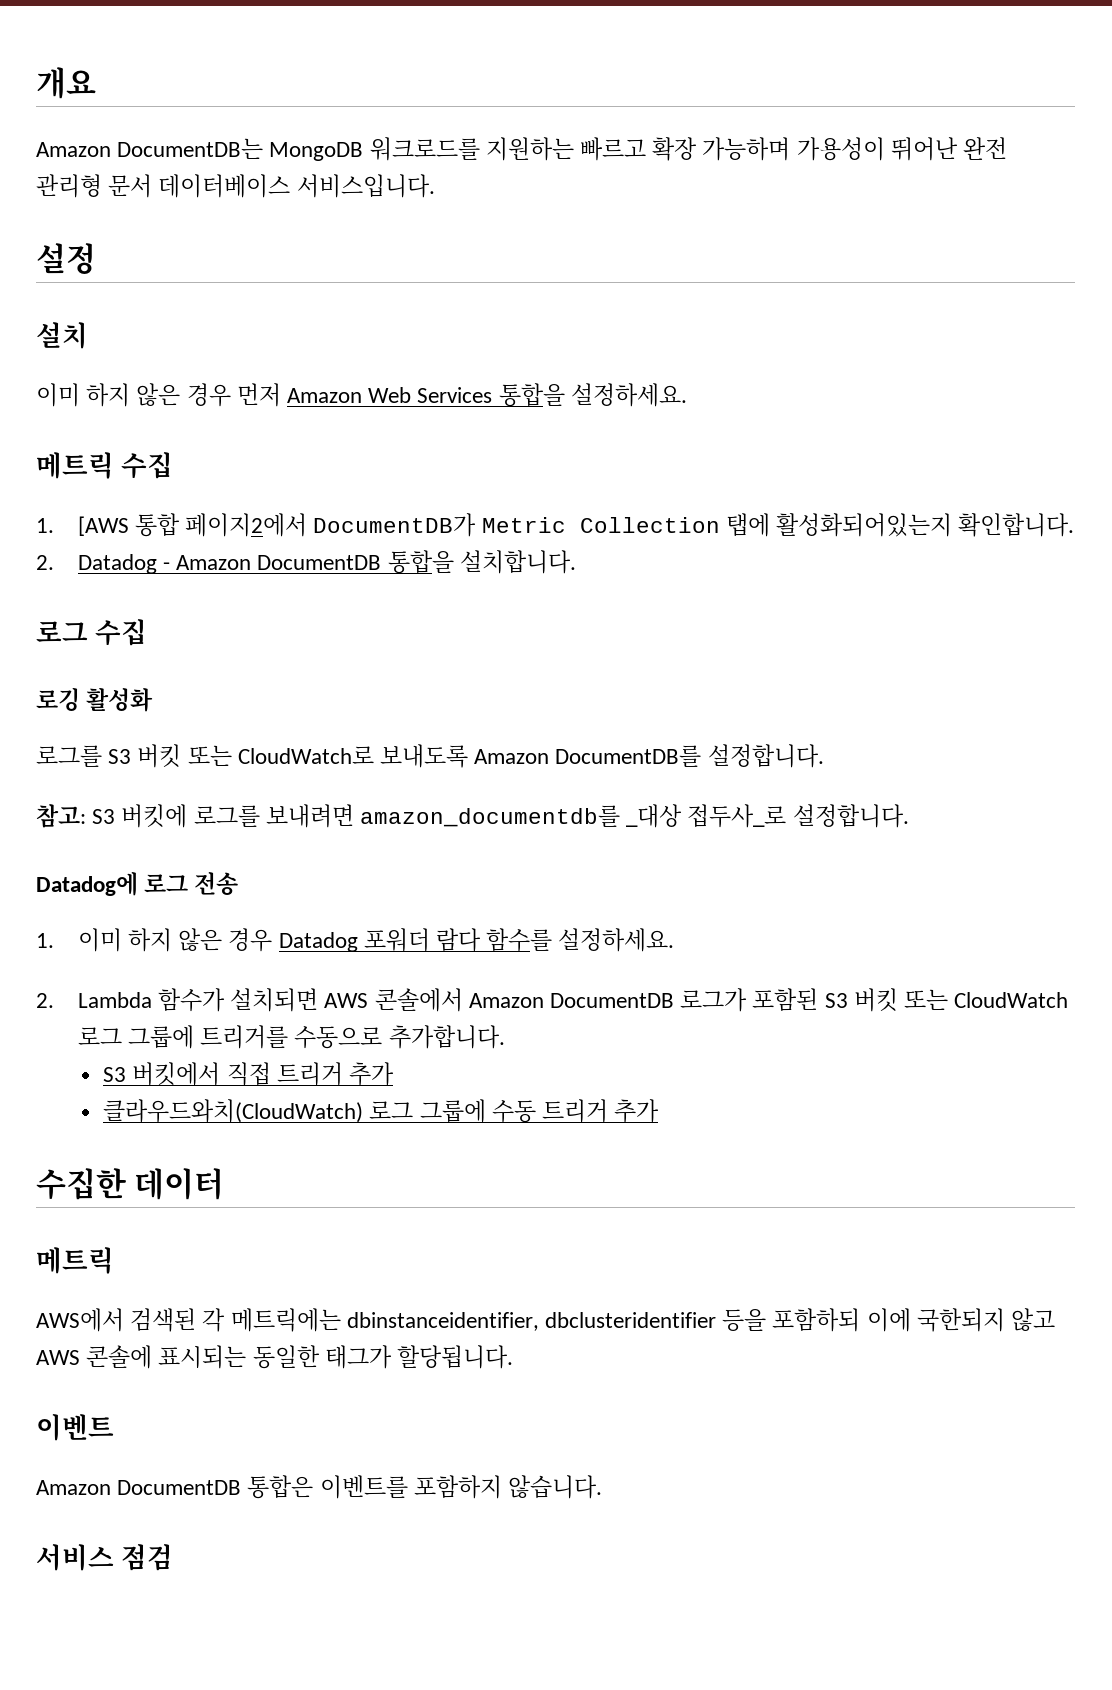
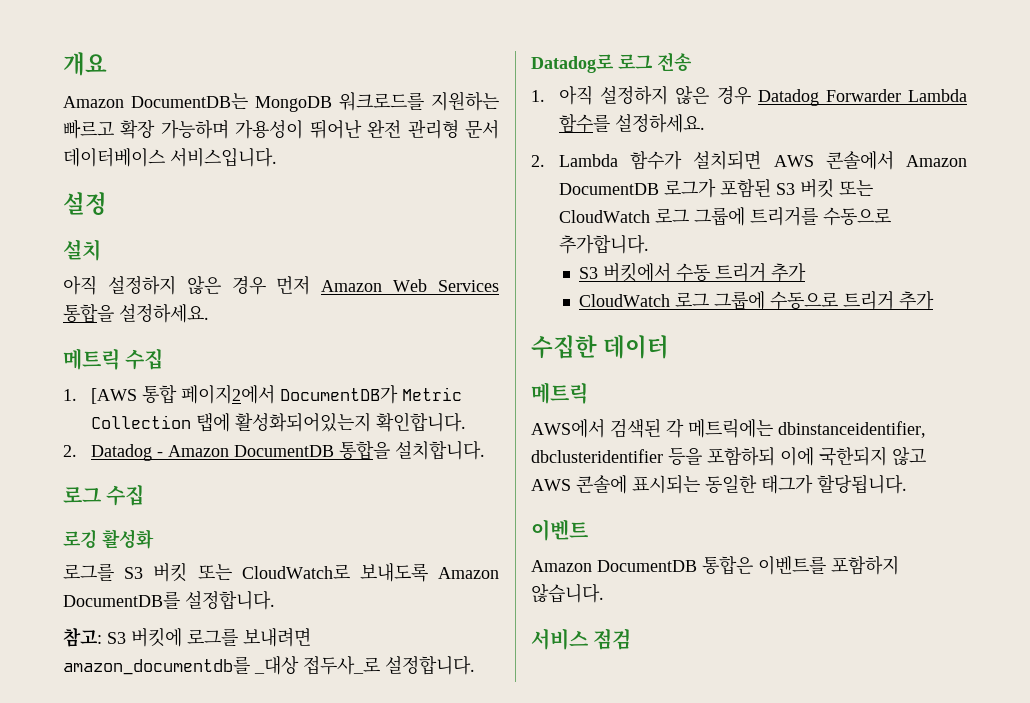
- 이미 하지 않은 경우 먼저 Amazon Web Services 통합을 설정하세요.
+ 아직 설정하지 않은 경우 먼저 Amazon Web Services 통합을 설정하세요.
- Datadog에 로그 전송
+ Datadog로 로그 전송
- 1. 이미 하지 않은 경우 Datadog 포워더 람다 함수를 설정하세요.
+ 1. 아직 설정하지 않은 경우 Datadog Forwarder Lambda 함수를 설정하세요.
- S3 버킷에서 직접 트리거 추가
- 클라우드와치(CloudWatch) 로그 그룹에 수동 트리거 추가
+ S3 버킷에서 수동 트리거 추가
+ CloudWatch 로그 그룹에 수동으로 트리거 추가

